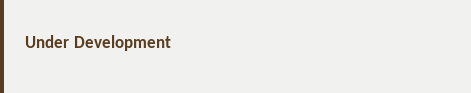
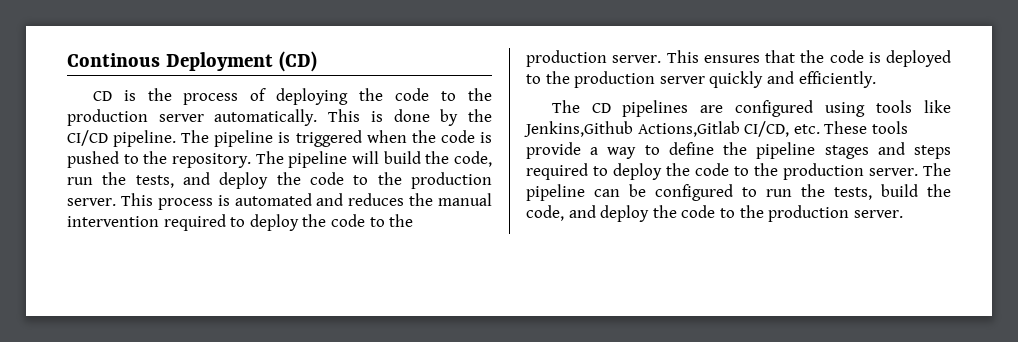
- Under Development
+ Continous Deployment (CD)
+ CD is the process of deploying the code to the production server automatically. This is done by the CI/CD pipeline. The pipeline is triggered when the code is pushed to the repository. The pipeline will build the code, run the tests, and deploy the code to the production server. This process is automated and reduces the manual intervention required to deploy the code to the production server. This ensures that the code is deployed to the production server quickly and efficiently.
+ The CD pipelines are configured using tools like Jenkins,Github Actions,Gitlab CI/CD, etc. These tools provide a way to define the pipeline stages and steps required to deploy the code to the production server. The pipeline can be configured to run the tests, build the code, and deploy the code to the production server.

